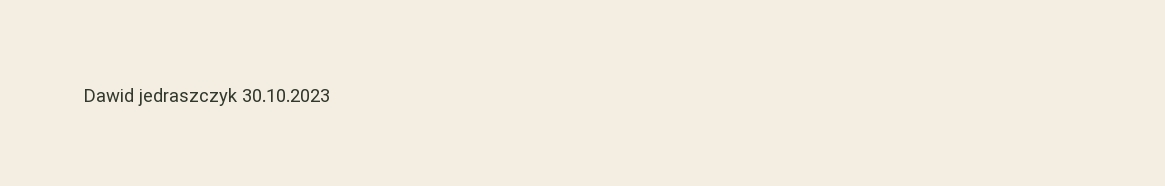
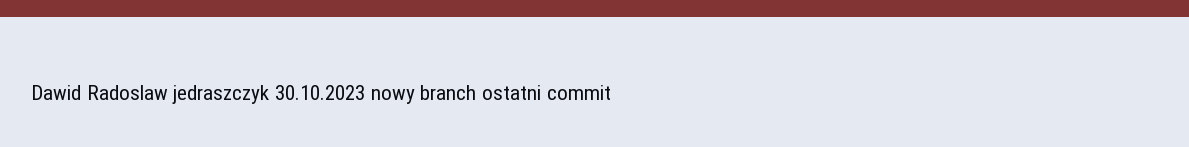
- Dawid jedraszczyk 30.10.2023
+ Dawid Radoslaw jedraszczyk 30.10.2023 nowy branch ostatni commit

